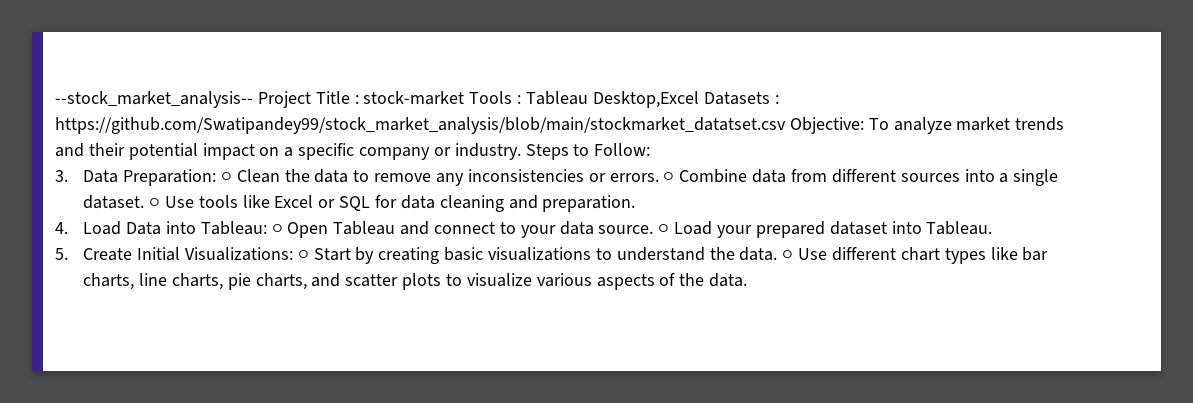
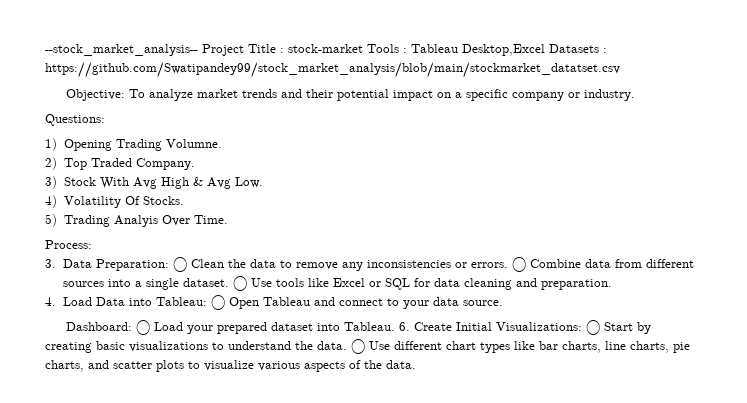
- --stock_market_analysis-- Project Title : stock-market Tools : Tableau Desktop,Excel Datasets : https://github.com/Swatipandey99/stock_market_analysis/blob/main/stockmarket_datatset.csv Objective: To analyze market trends and their potential impact on a specific company or industry. Steps to Follow:
+ --stock_market_analysis-- Project Title : stock-market Tools : Tableau Desktop,Excel Datasets : https://github.com/Swatipandey99/stock_market_analysis/blob/main/stockmarket_datatset.csv
+ Objective: To analyze market trends and their potential impact on a specific company or industry.
+ Questions:
+ 1) Opening Trading Volumne.
+ 2) Top Traded Company.
+ 3) Stock With Avg High & Avg Low.
+ 4) Volatility Of Stocks.
+ 5) Trading Analyis Over Time.
+ Process:
- 4. Load Data into Tableau: ○ Open Tableau and connect to your data source. ○ Load your prepared dataset into Tableau.
- 5. Create Initial Visualizations: ○ Start by creating basic visualizations to understand the data.
+ 4. Load Data into Tableau: ○ Open Tableau and connect to your data source.
+ Dashboard: ○ Load your prepared dataset into Tableau. 6. Create Initial Visualizations: ○ Start by creating basic visualizations to understand the data.

